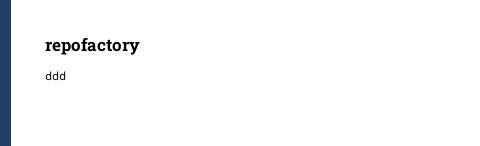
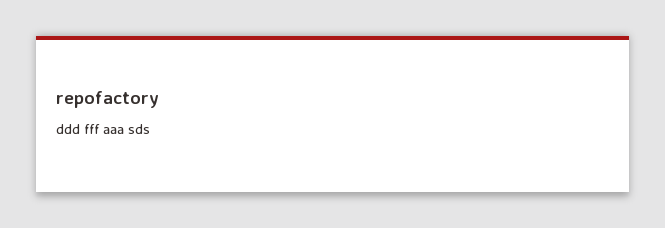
- ddd
+ ddd fff aaa sds

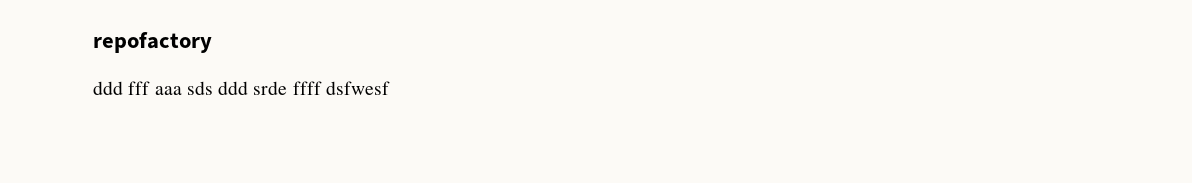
- ddd fff aaa sds
+ ddd fff aaa sds ddd srde ffff dsfwesf

